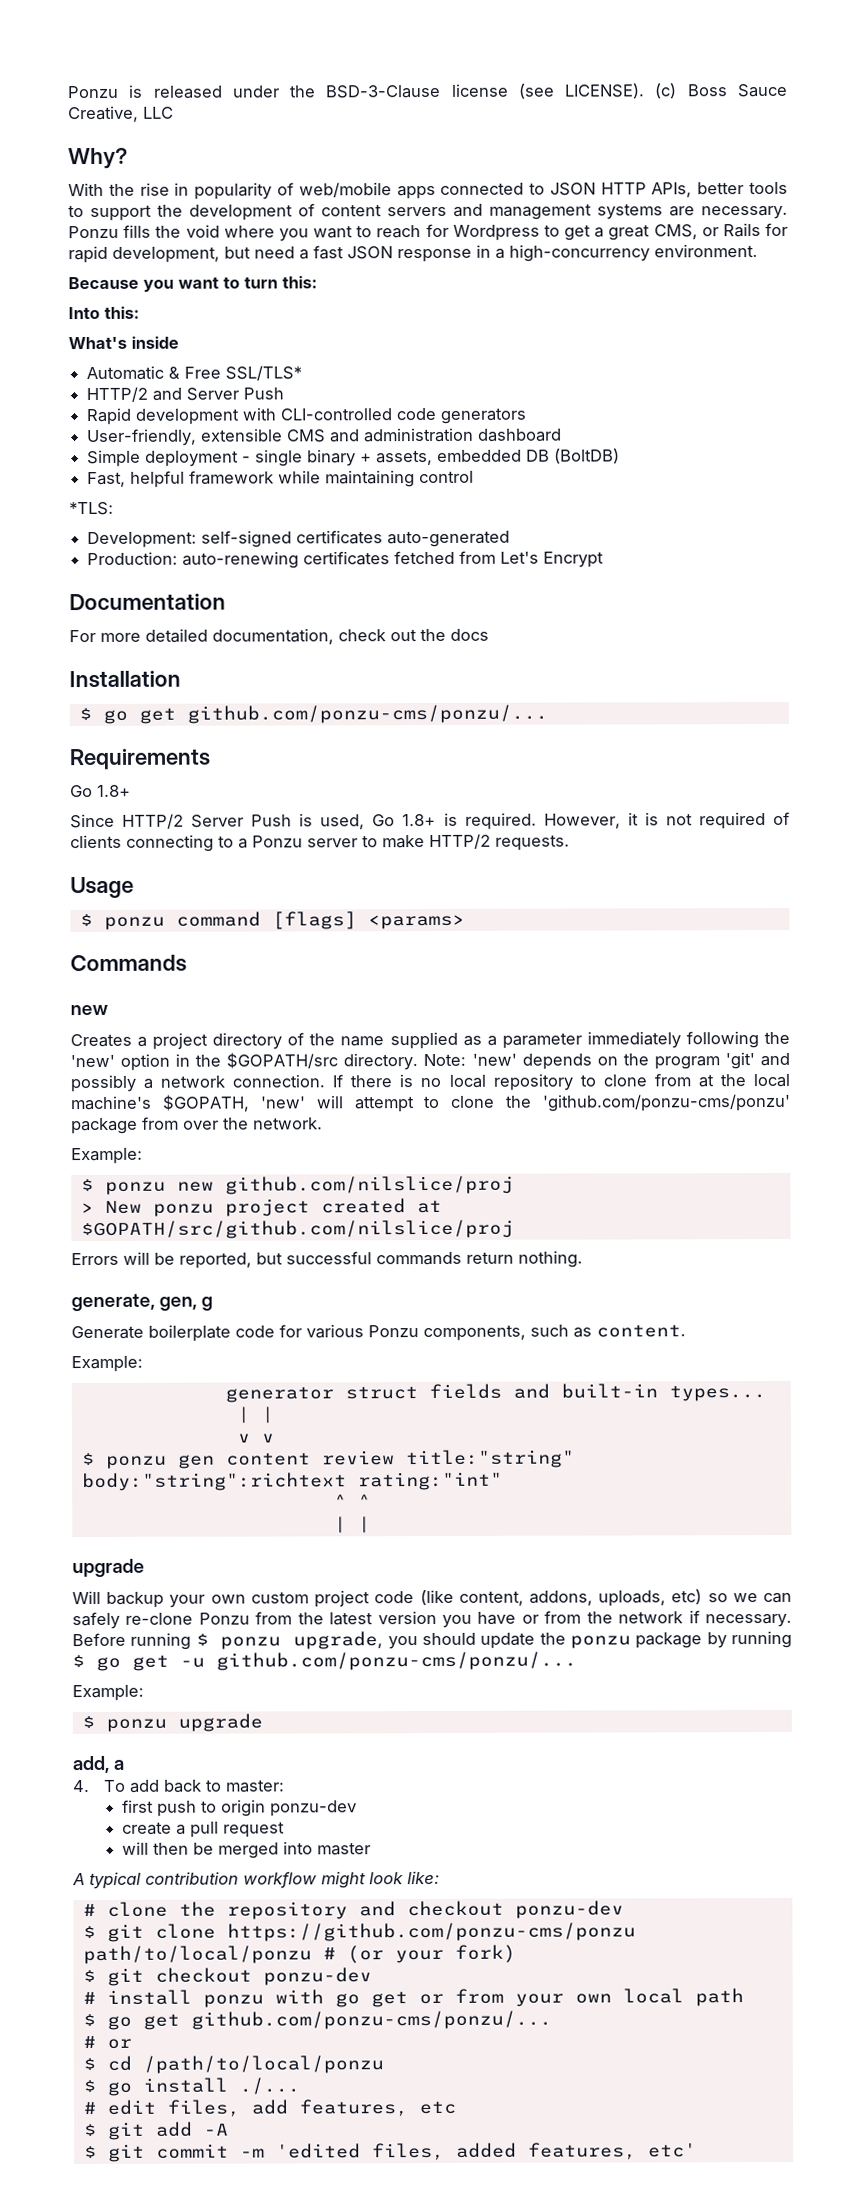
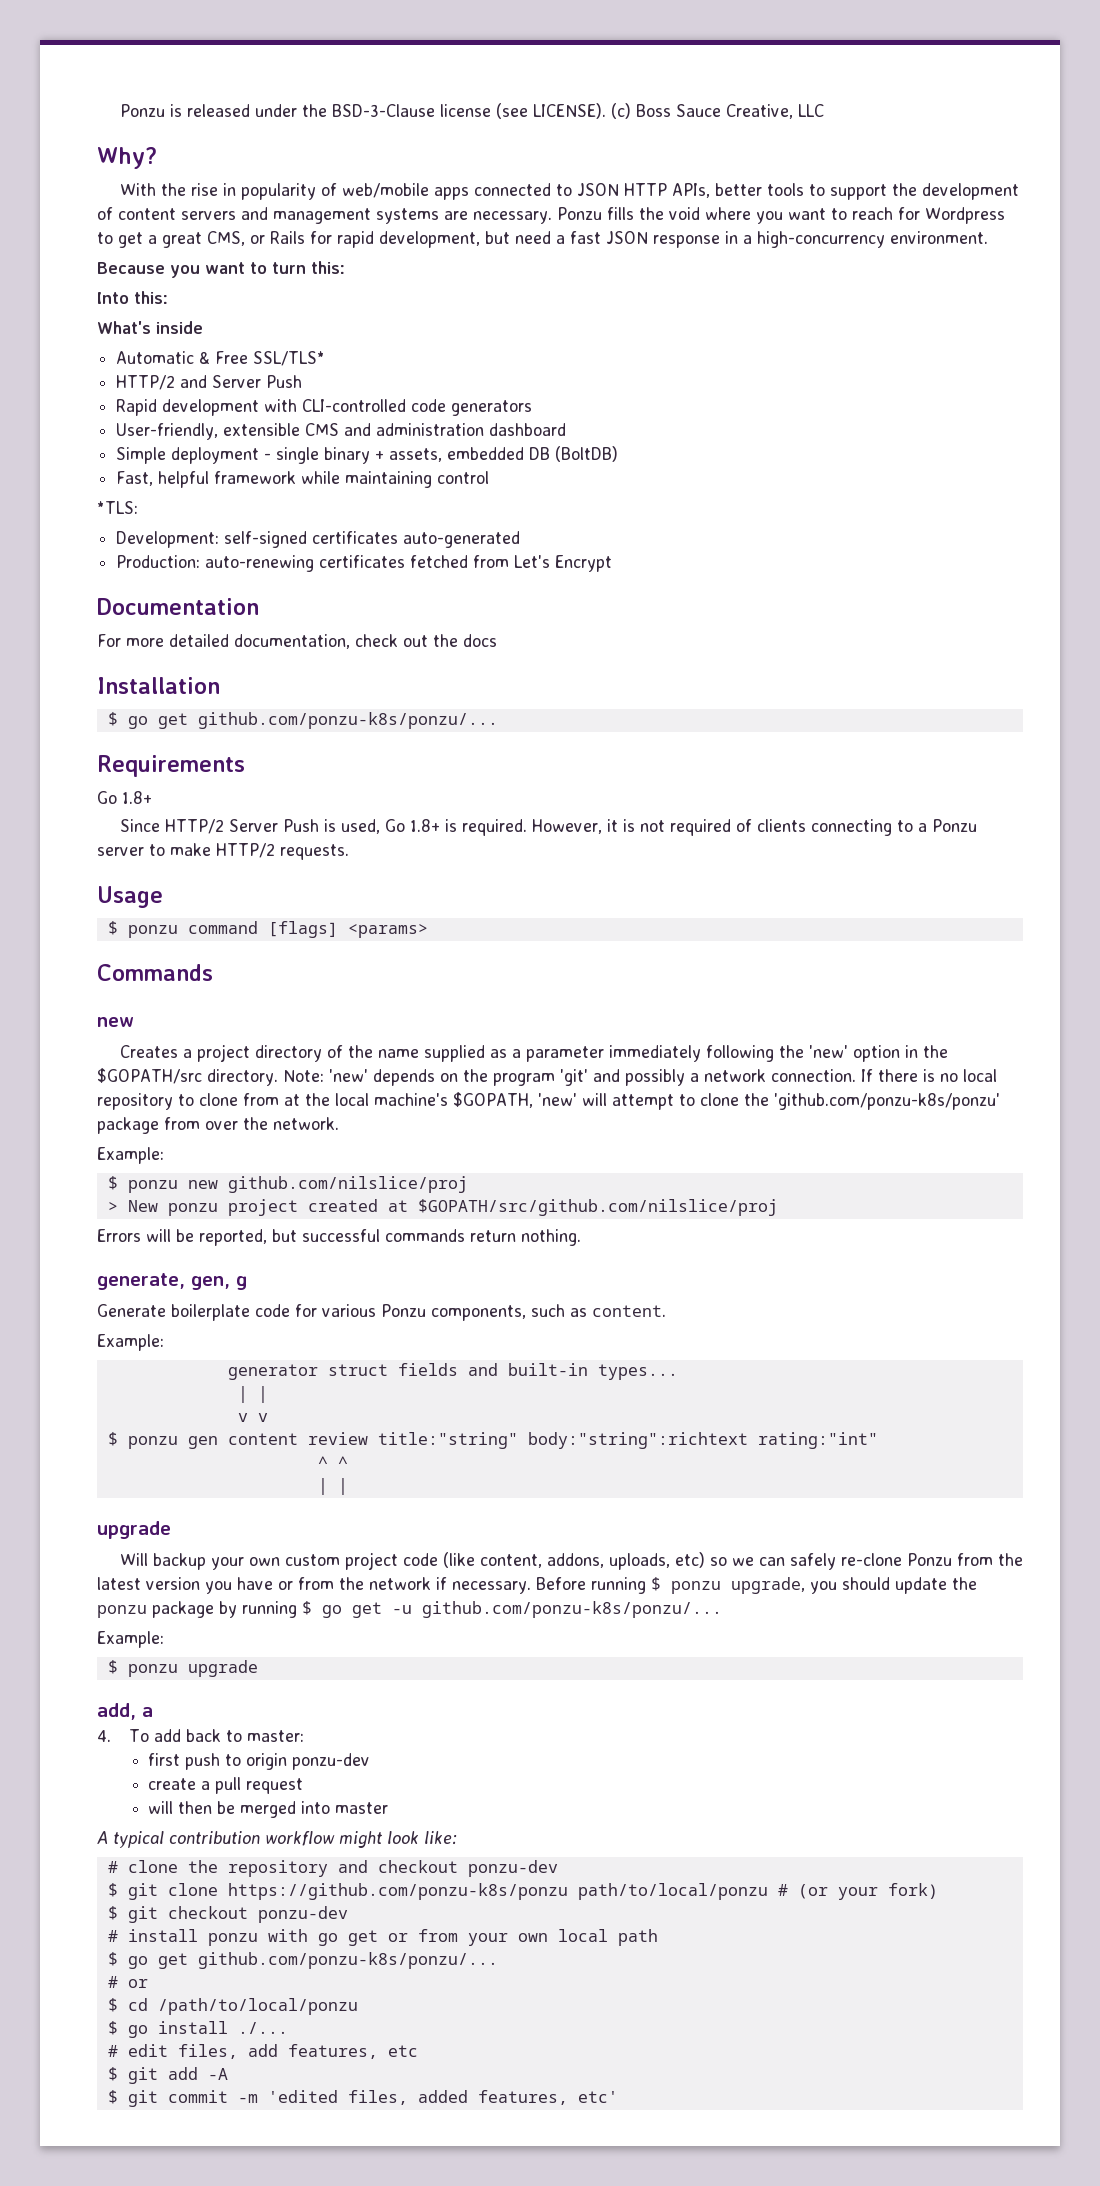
  Installation
- $ go get github.com/ponzu-cms/ponzu/...
+ $ go get github.com/ponzu-k8s/ponzu/...
- If there is no local repository to clone from at the local machine's $GOPATH, 'new' will attempt to clone the 'github.com/ponzu-cms/ponzu' package from over the network.
+ If there is no local repository to clone from at the local machine's $GOPATH, 'new' will attempt to clone the 'github.com/ponzu-k8s/ponzu' package from over the network.
- Before running $ ponzu upgrade, you should update the ponzu package by running $ go get -u github.com/ponzu-cms/ponzu/...
+ Before running $ ponzu upgrade, you should update the ponzu package by running $ go get -u github.com/ponzu-k8s/ponzu/...
- $ git clone https://github.com/ponzu-cms/ponzu path/to/local/ponzu # (or your fork)
+ $ git clone https://github.com/ponzu-k8s/ponzu path/to/local/ponzu # (or your fork)
  # install ponzu with go get or from your own local path
- $ go get github.com/ponzu-cms/ponzu/...
+ $ go get github.com/ponzu-k8s/ponzu/...

